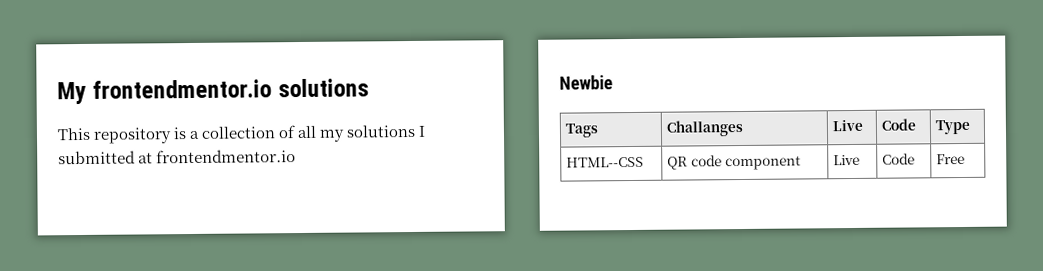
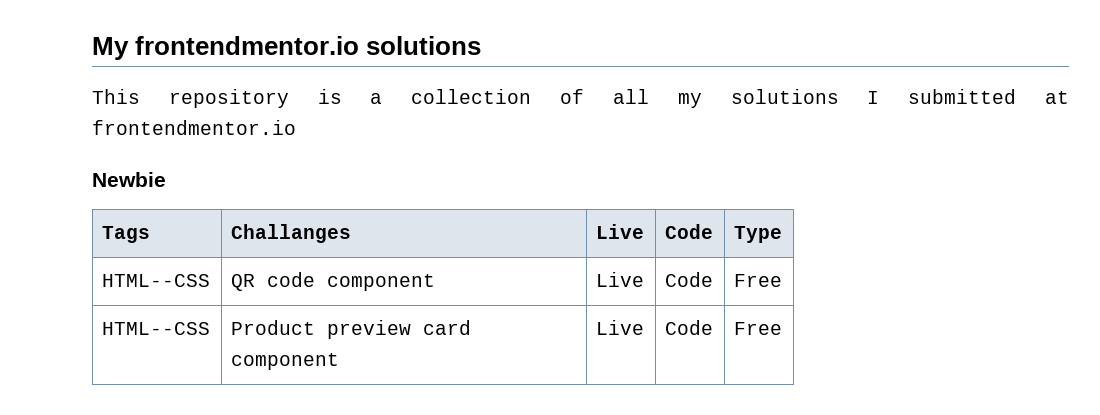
+ HTML--CSS | Product preview card component | Live | Code | Free

